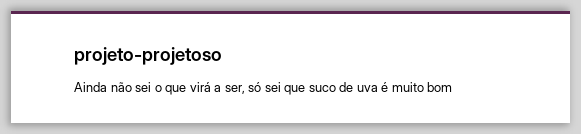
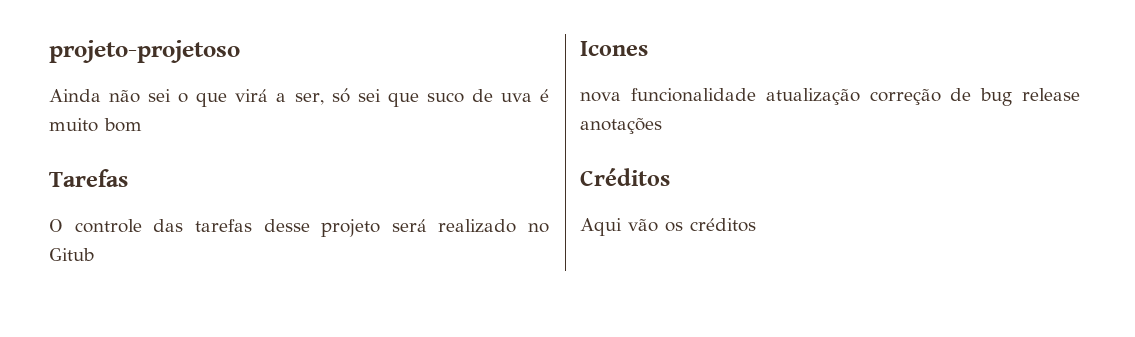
+ Tarefas
+ O controle das tarefas desse projeto será realizado no Gitub
+ Icones
+ nova funcionalidade atualização correção de bug release anotações
+ Créditos
+ Aqui vão os créditos

